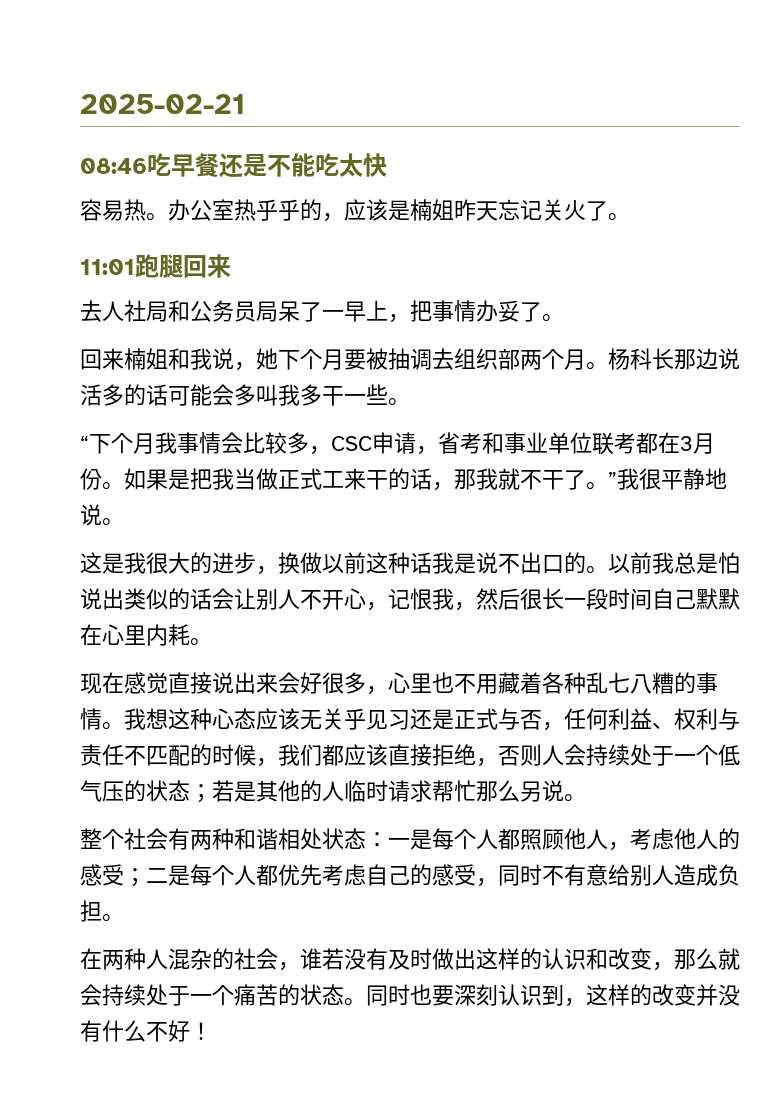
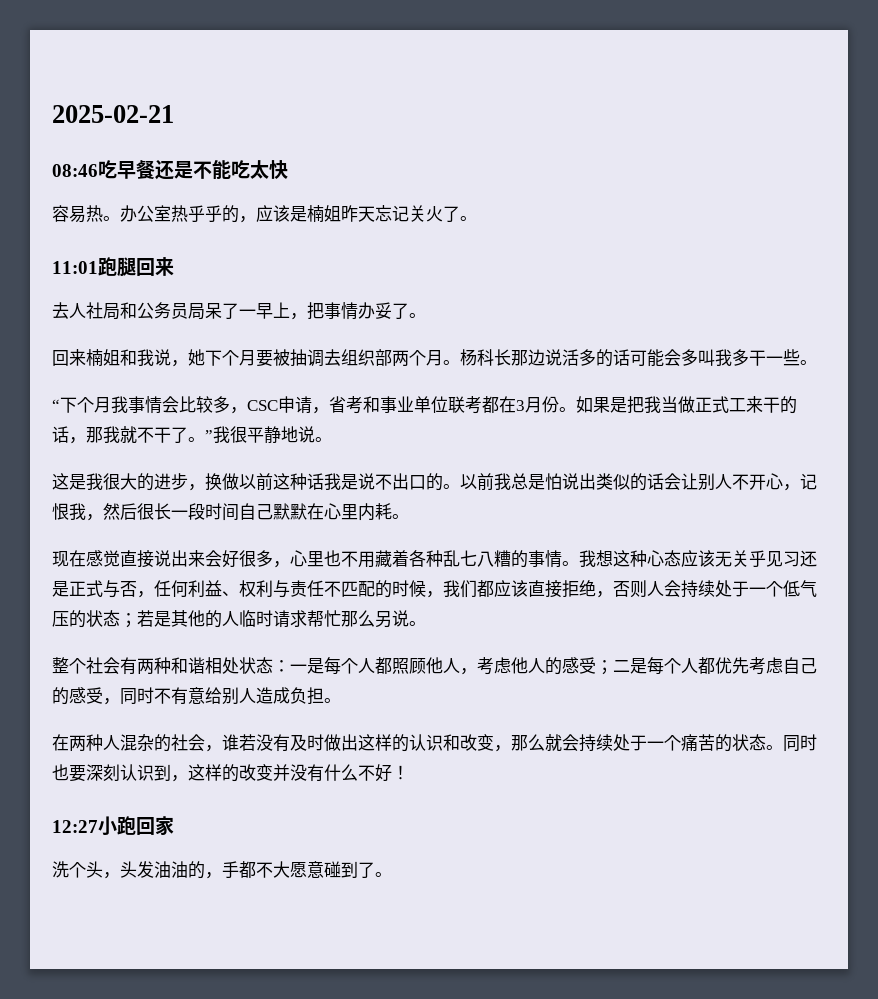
+ 12:27小跑回家
+ 洗个头，头发油油的，手都不大愿意碰到了。

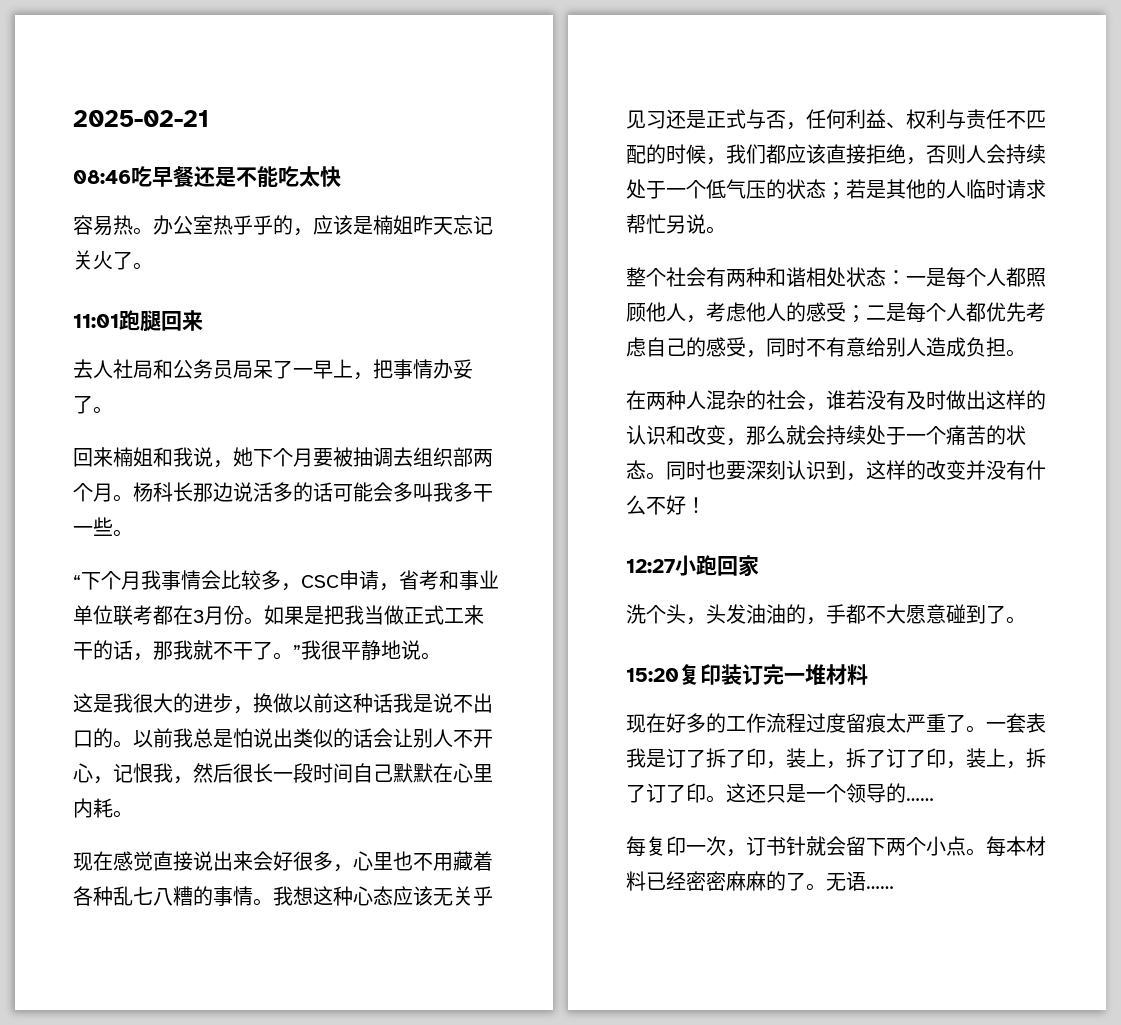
- 我想这种心态应该无关乎见习还是正式与否，任何利益、权利与责任不匹配的时候，我们都应该直接拒绝，否则人会持续处于一个低气压的状态；若是其他的人临时请求帮忙那么另说。
+ 我想这种心态应该无关乎见习还是正式与否，任何利益、权利与责任不匹配的时候，我们都应该直接拒绝，否则人会持续处于一个低气压的状态；若是其他的人临时请求帮忙另说。
+ 15:20复印装订完一堆材料
+ 现在好多的工作流程过度留痕太严重了。一套表我是订了拆了印，装上，拆了订了印，装上，拆了订了印。这还只是一个领导的……
+ 每复印一次，订书针就会留下两个小点。每本材料已经密密麻麻的了。无语……

